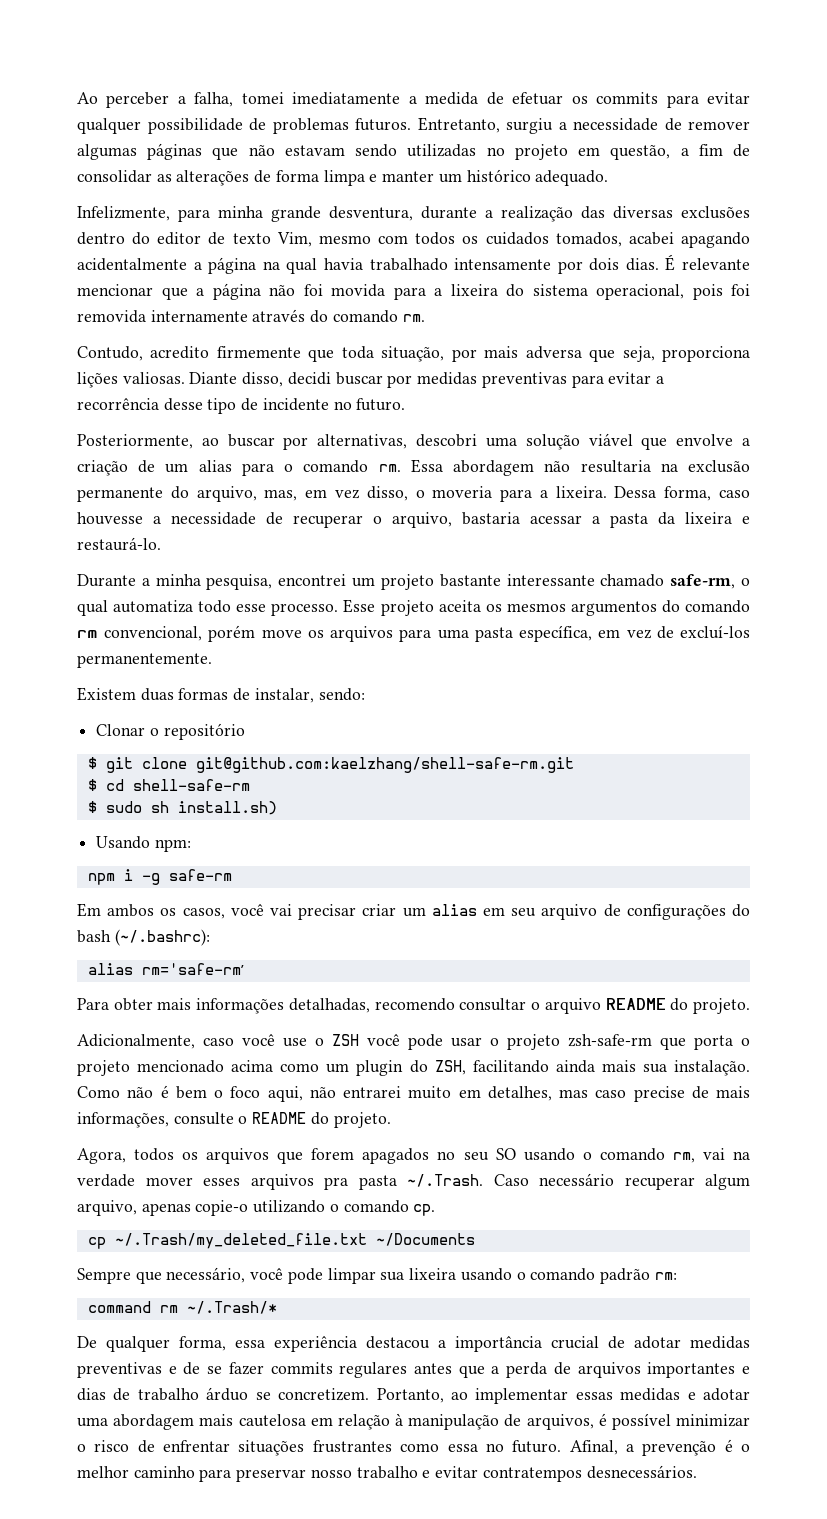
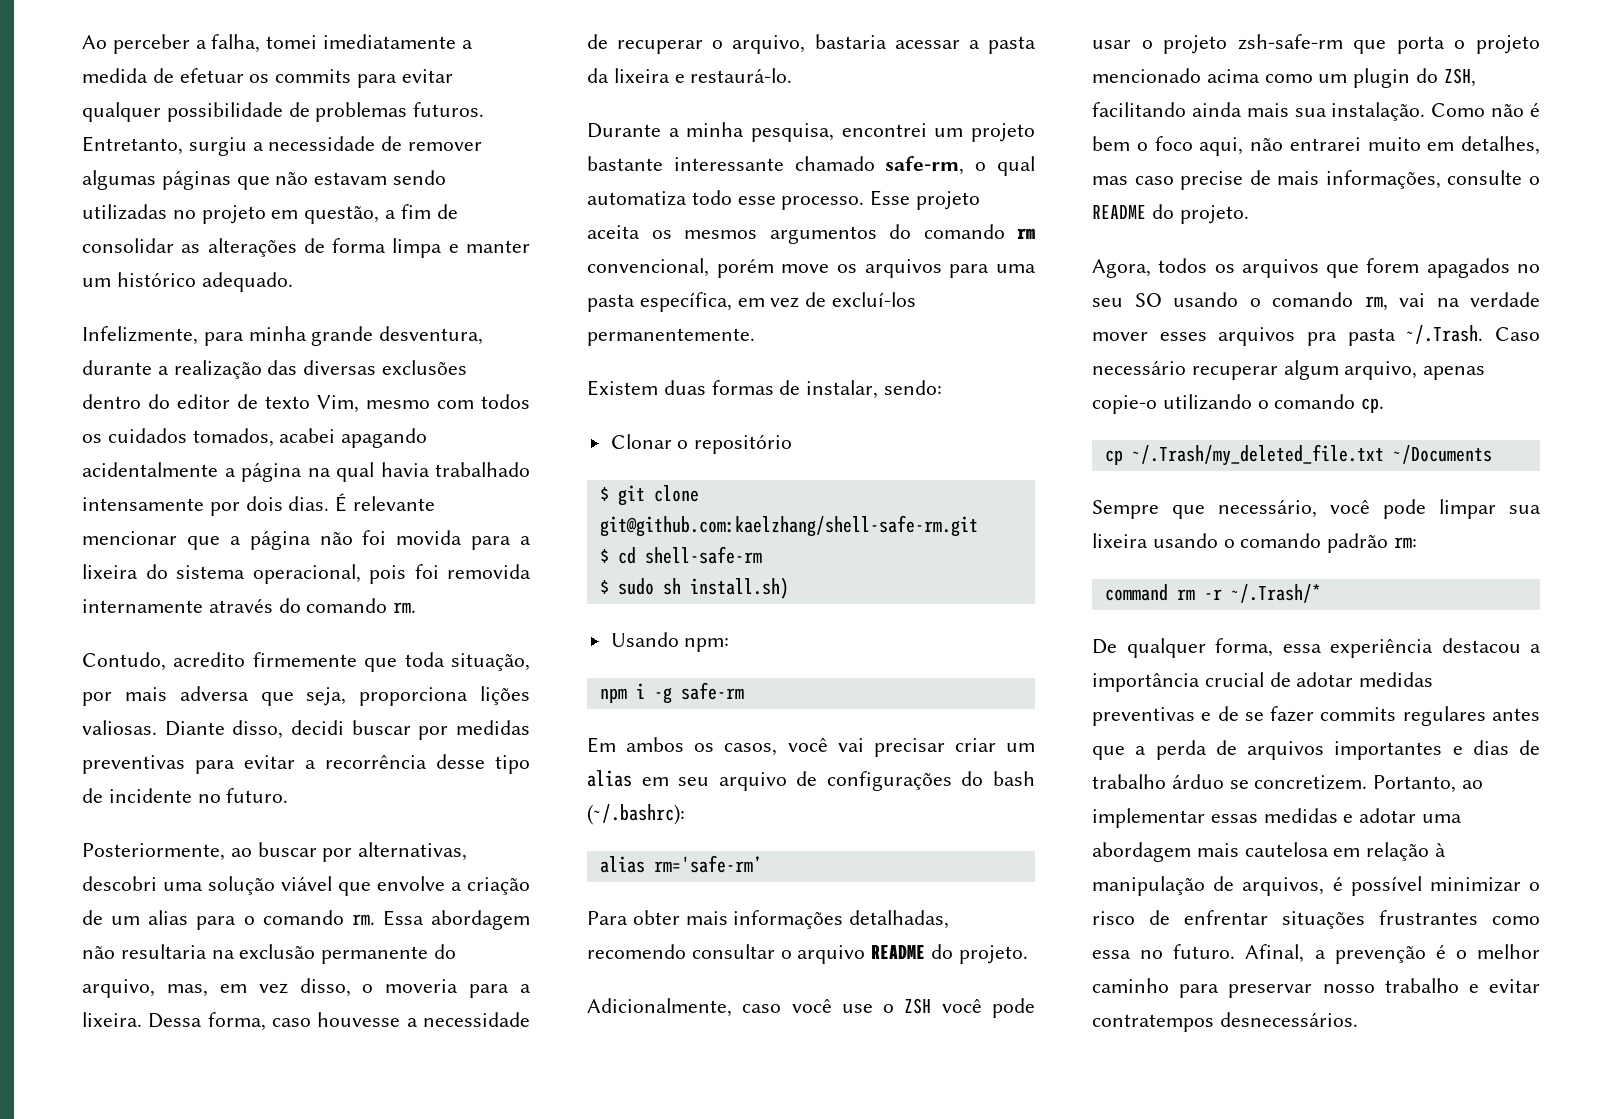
- command rm ~/.Trash/*
+ command rm -r ~/.Trash/*

